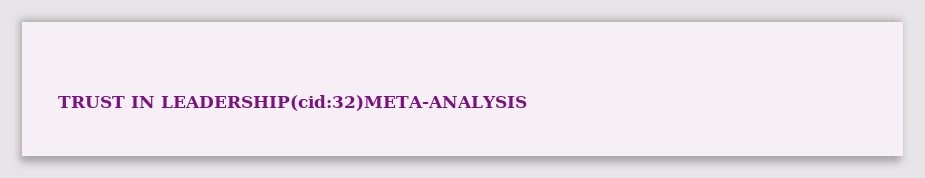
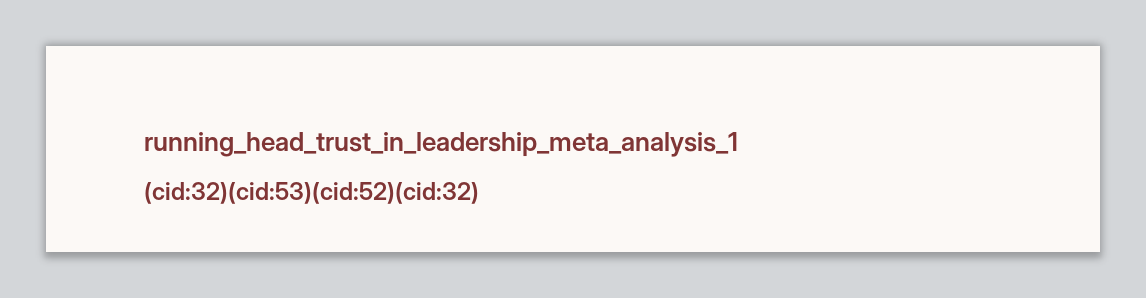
- TRUST IN LEADERSHIP(cid:32)META-ANALYSIS
+ running_head_trust_in_leadership_meta_analysis_1
+ (cid:32)(cid:53)(cid:52)(cid:32)

